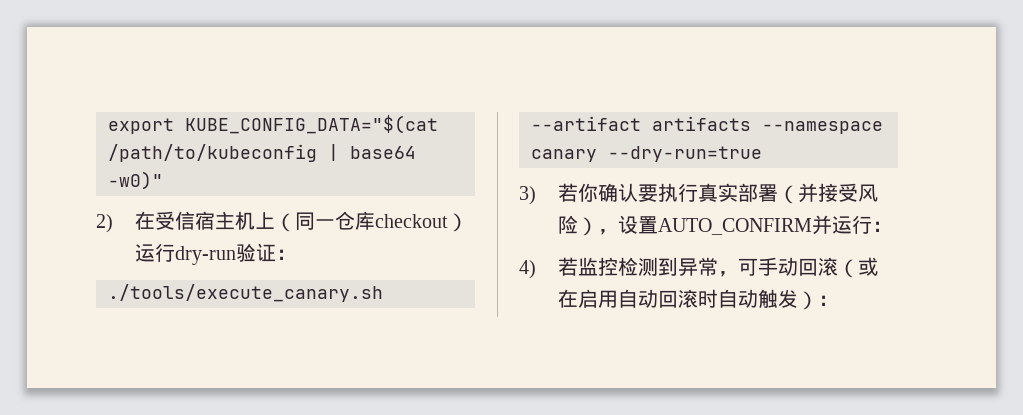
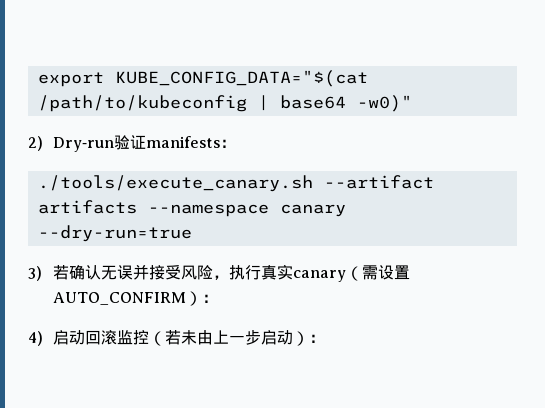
- 2)在受信宿主机上（同一仓库checkout）运行dry-run验证：
+ 2) Dry‑run验证manifests：
- 3)若你确认要执行真实部署（并接受风险），设置AUTO_CONFIRM并运行：
+ 3)若确认无误并接受风险，执行真实canary（需设置AUTO_CONFIRM）：
- 4)若监控检测到异常，可手动回滚（或在启用自动回滚时自动触发）：
+ 4)启动回滚监控（若未由上一步启动）：

